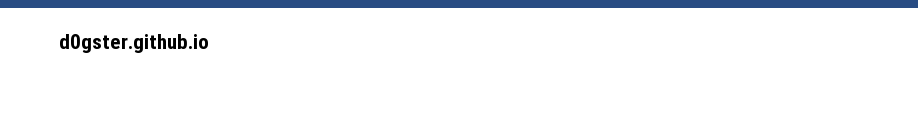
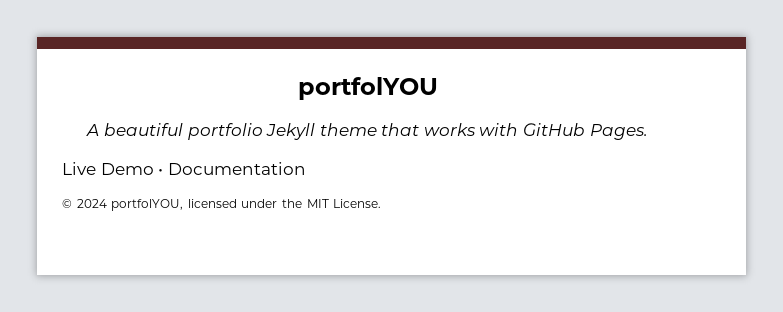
- d0gster.github.io
+ portfolYOU
+ A beautiful portfolio Jekyll theme that works with GitHub Pages.
+ Live Demo • Documentation
+ © 2024 portfolYOU, licensed under the MIT License.

